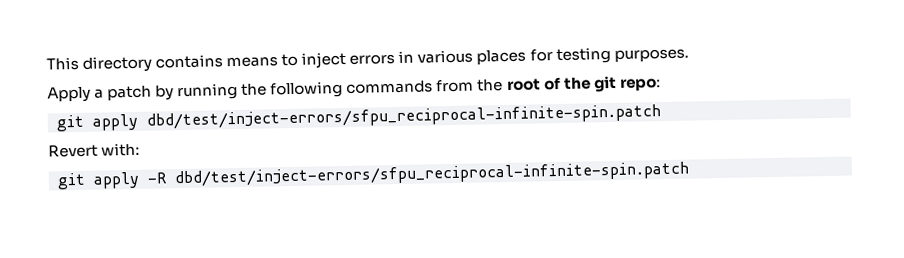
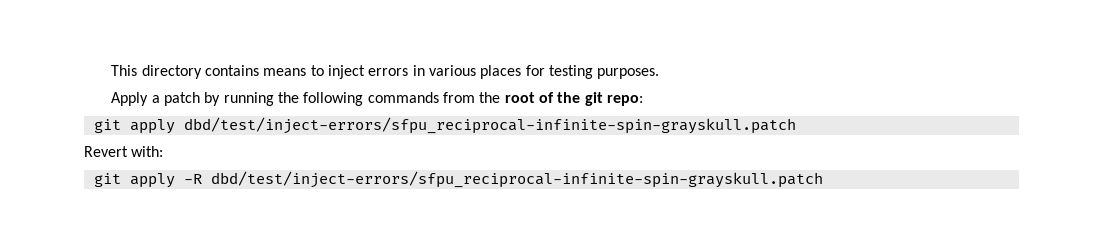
- git apply dbd/test/inject-errors/sfpu_reciprocal-infinite-spin.patch
+ git apply dbd/test/inject-errors/sfpu_reciprocal-infinite-spin-grayskull.patch
- git apply -R dbd/test/inject-errors/sfpu_reciprocal-infinite-spin.patch
+ git apply -R dbd/test/inject-errors/sfpu_reciprocal-infinite-spin-grayskull.patch

